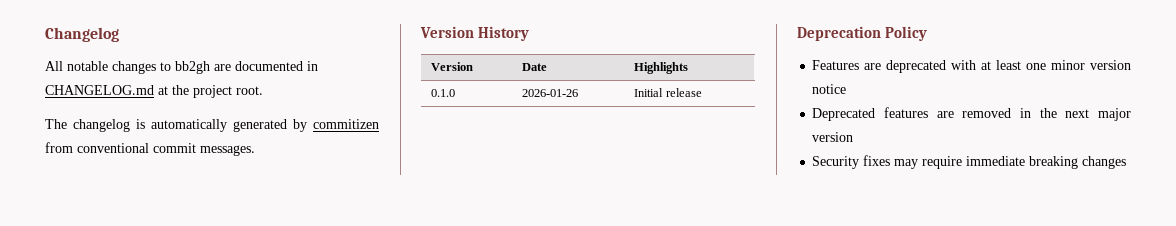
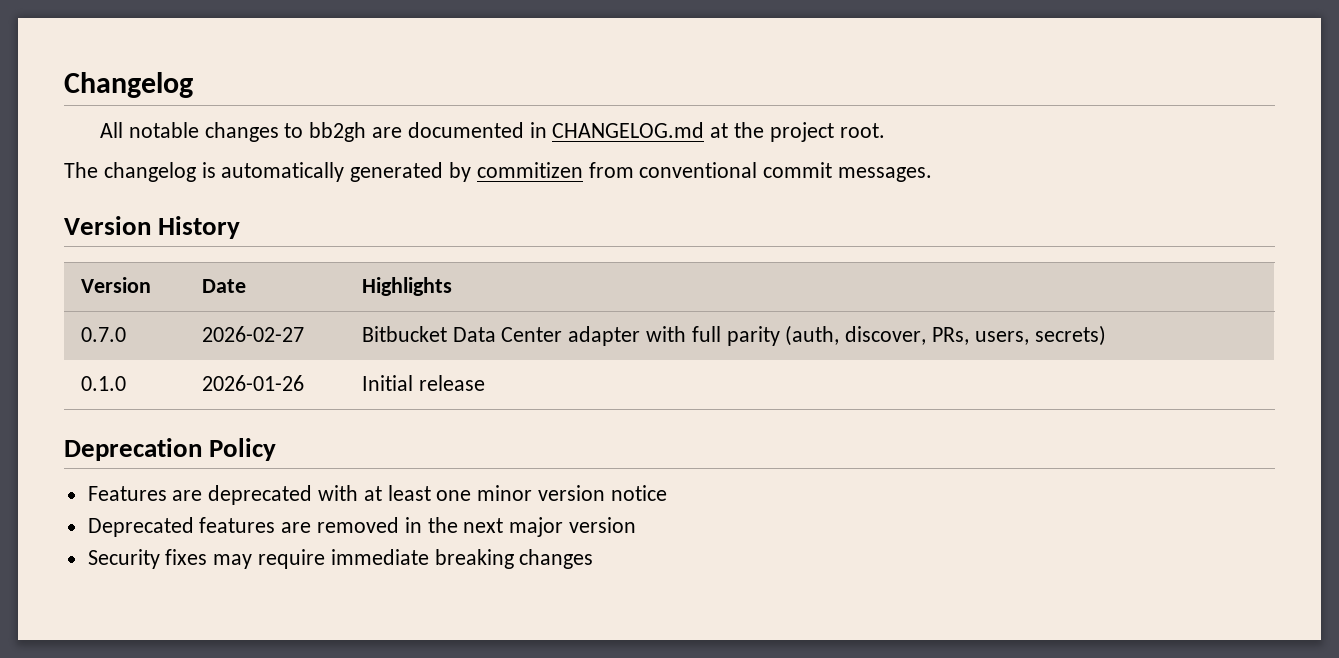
+ 0.7.0 | 2026-02-27 | Bitbucket Data Center adapter with full parity (auth, discover, PRs, users, secrets)

